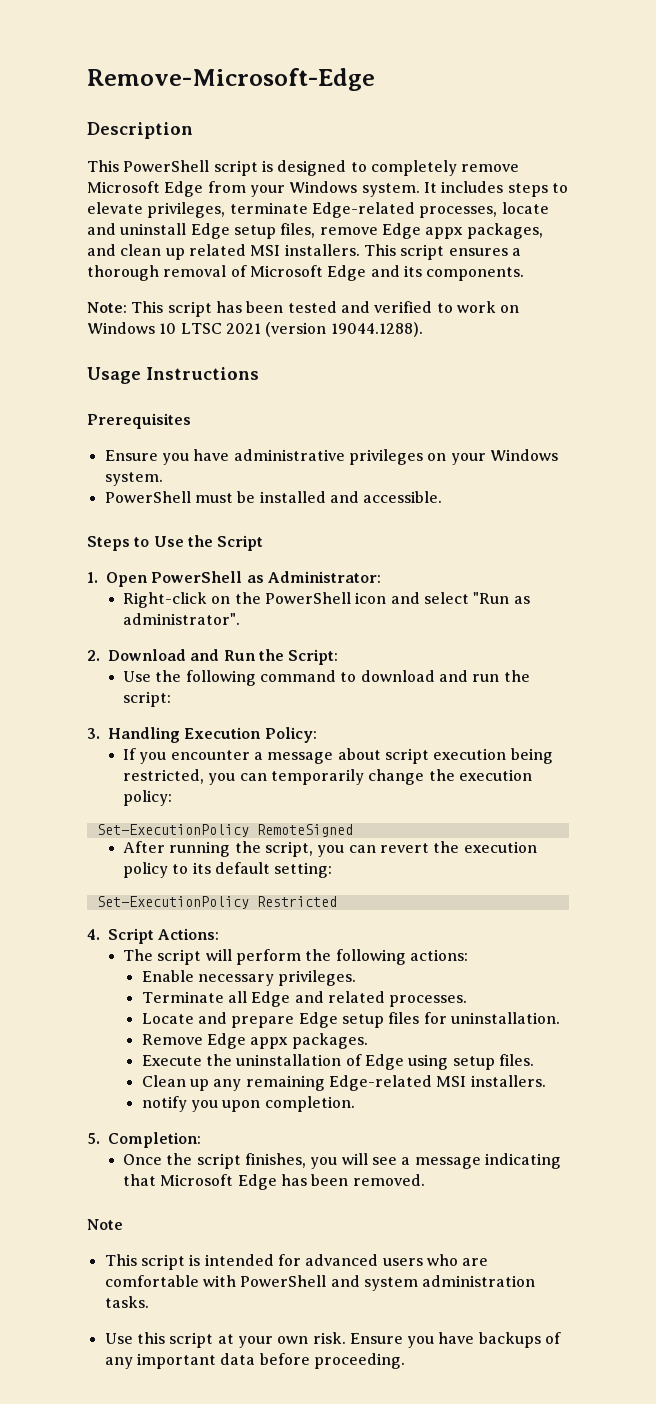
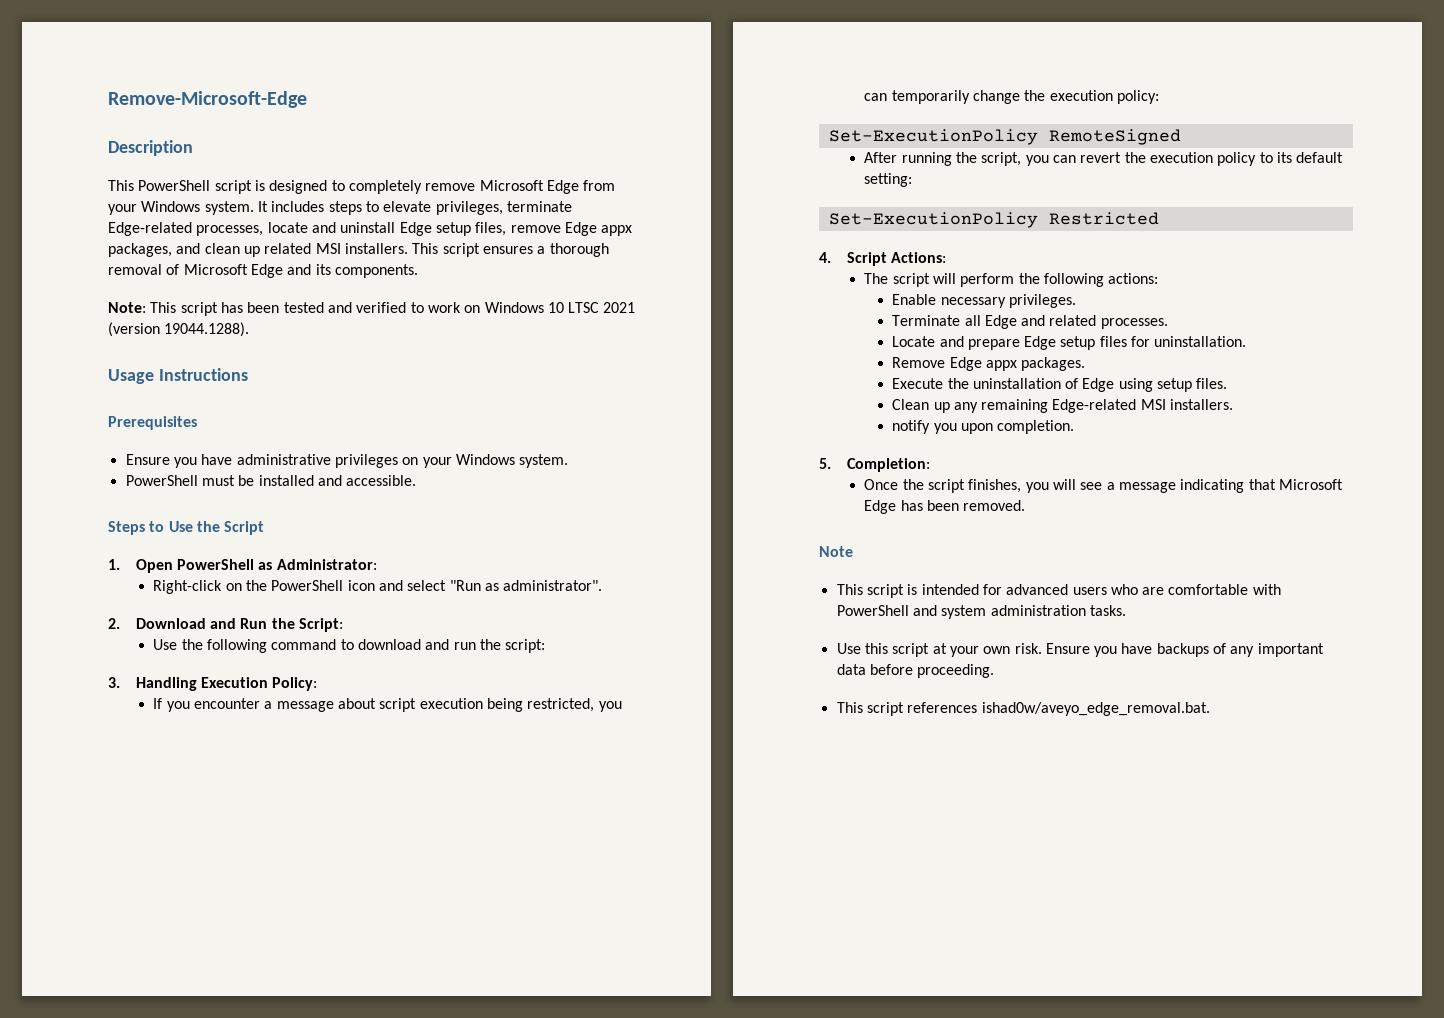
+ This script references ishad0w/aveyo_edge_removal.bat.

